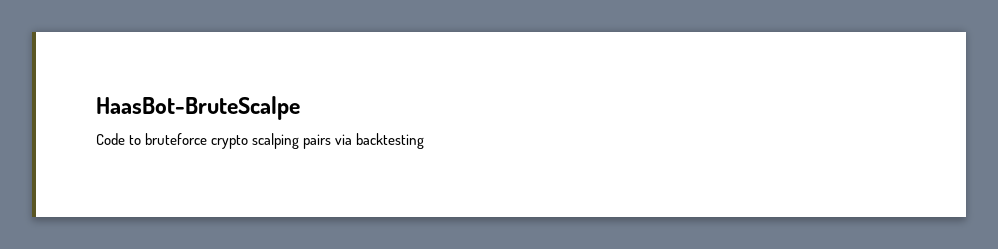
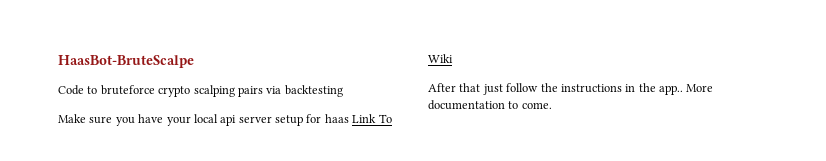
+ Make sure you have your local api server setup for haas Link To Wiki
+ After that just follow the instructions in the app.. More documentation to come.

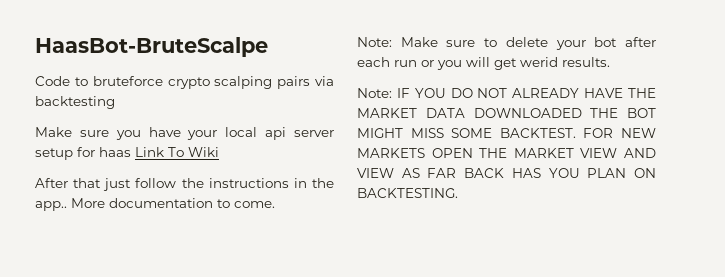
+ Note: Make sure to delete your bot after each run or you will get werid results.
+ Note: IF YOU DO NOT ALREADY HAVE THE MARKET DATA DOWNLOADED THE BOT MIGHT MISS SOME BACKTEST. FOR NEW MARKETS OPEN THE MARKET VIEW AND VIEW AS FAR BACK HAS YOU PLAN ON BACKTESTING.

